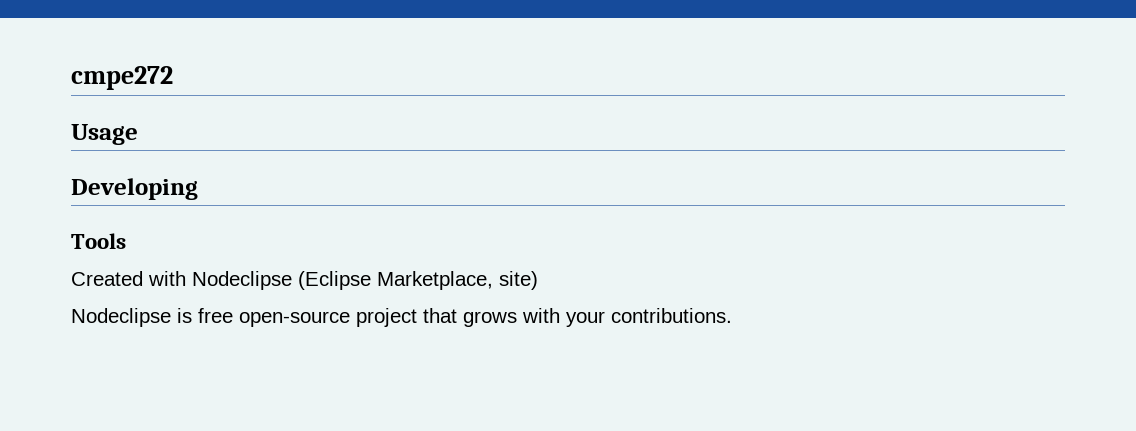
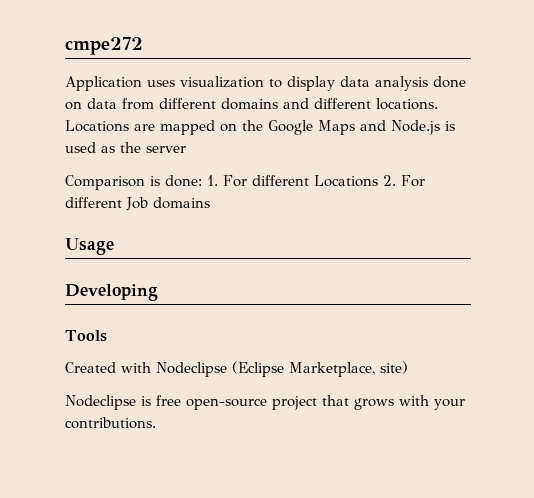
+ Application uses visualization to display data analysis done on data from different domains and different locations. Locations are mapped on the Google Maps and Node.js is used as the server
+ Comparison is done: 1. For different Locations 2. For different Job domains

